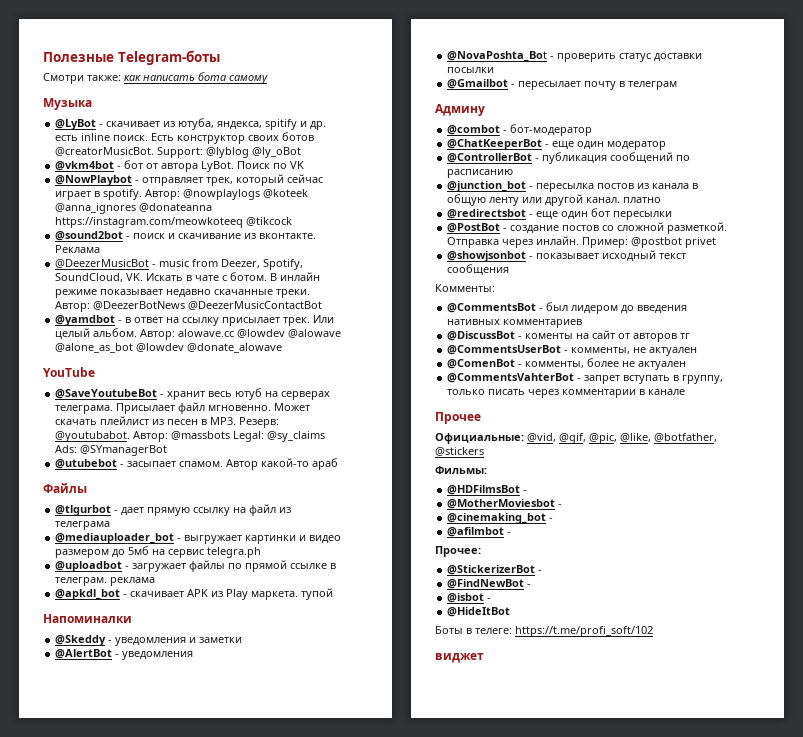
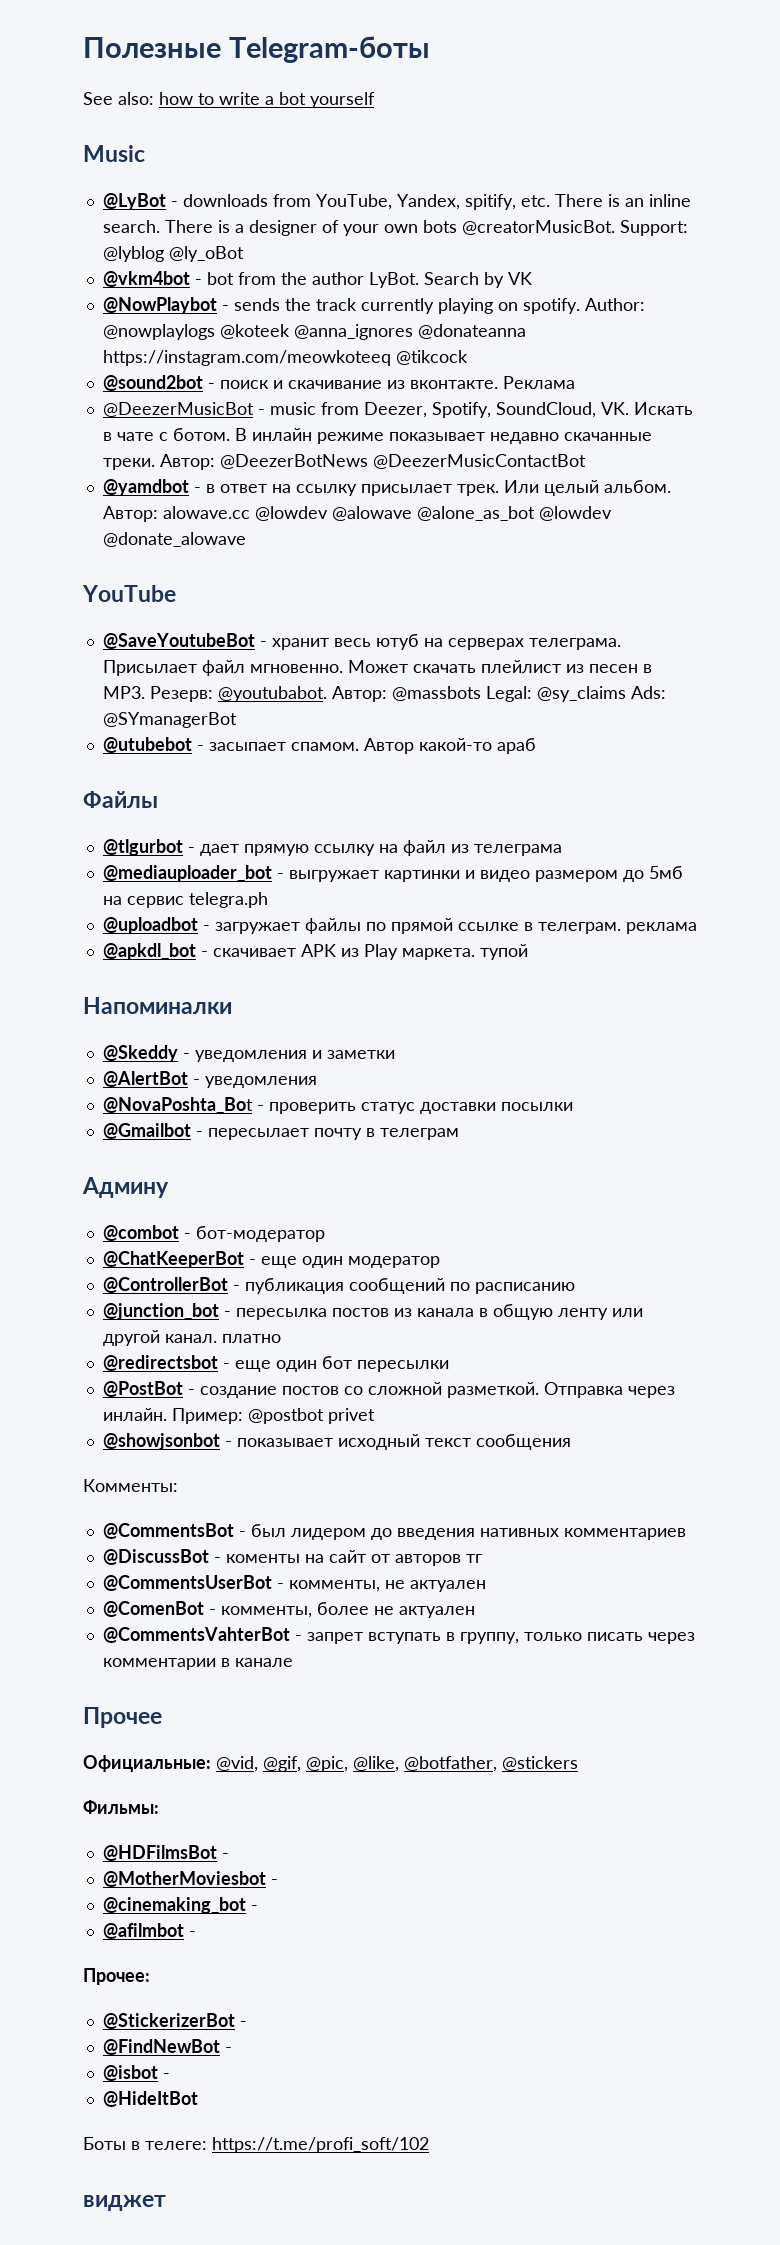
- Смотри также: как написать бота самому
- Музыка
- @LyBot - скачивает из ютуба, яндекса, spitify и др. есть inline поиск. Есть конструктор своих ботов @creatorMusicBot.
+ See also: how to write a bot yourself
+ Music
+ @LyBot - downloads from YouTube, Yandex, spitify, etc. There is an inline search. There is a designer of your own bots @creatorMusicBot.
- @vkm4bot - бот от автора LyBot. Поиск по VK
- @NowPlaybot - отправляет трек, который сейчас играет в spotify. Автор: @nowplaylogs @koteek @anna_ignores @donateanna https://instagram.com/meowkoteeq @tikcock
+ @vkm4bot - bot from the author LyBot. Search by VK
+ @NowPlaybot - sends the track currently playing on spotify. Author: @nowplaylogs @koteek @anna_ignores @donateanna https://instagram.com/meowkoteeq @tikcock

